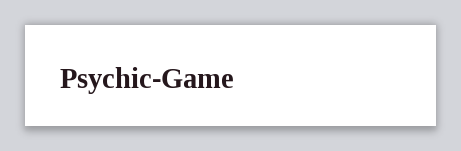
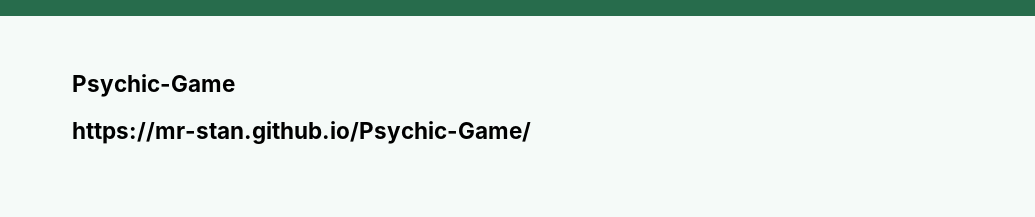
+ https://mr-stan.github.io/Psychic-Game/

